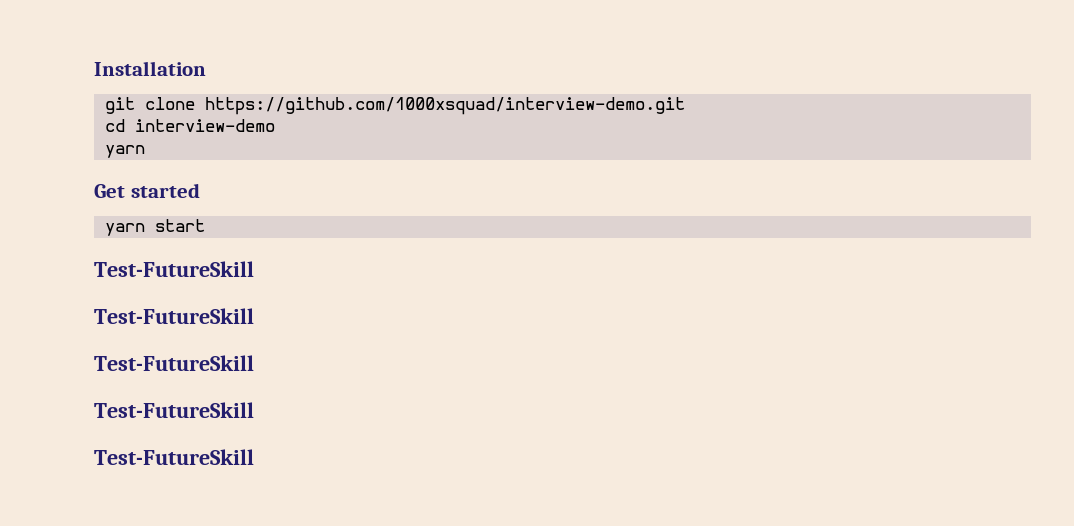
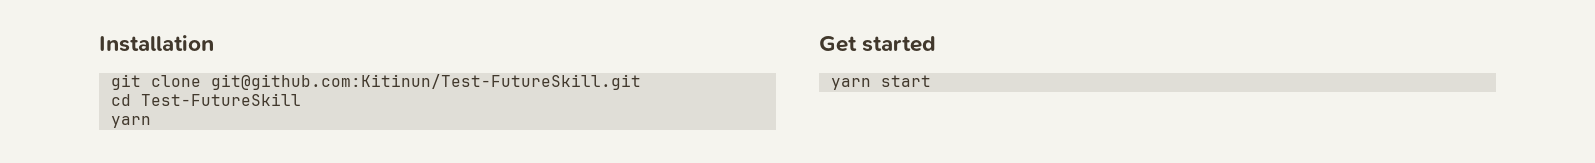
- git clone https://github.com/1000xsquad/interview-demo.git
+ git clone git@github.com:Kitinun/Test-FutureSkill.git
- cd interview-demo
+ cd Test-FutureSkill
  yarn start
- Test-FutureSkill
- Test-FutureSkill
- Test-FutureSkill
- Test-FutureSkill
- Test-FutureSkill

